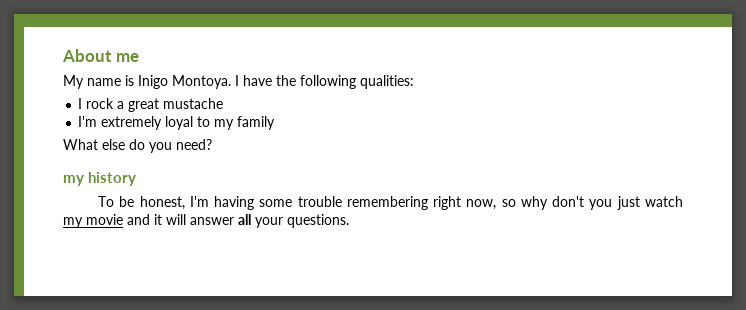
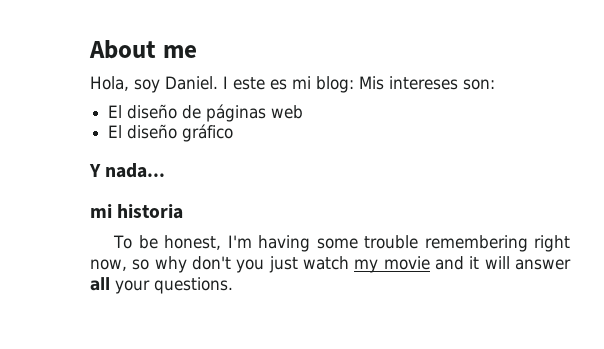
- My name is Inigo Montoya. I have the following qualities:
- I rock a great mustache
- I'm extremely loyal to my family
- What else do you need?
- my history
+ Hola, soy Daniel. I este es mi blog: Mis intereses son:
+ El diseño de páginas web
+ El diseño gráfico
+ Y nada...
+ mi historia

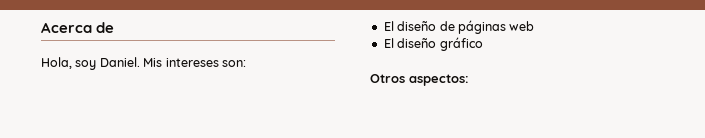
- About me
+ Acerca de
- I este es mi blog: Mis intereses son:
+ Mis intereses son:
- Y nada...
- mi historia
- To be honest, I'm having some trouble remembering right now, so why don't you just watch my movie and it will answer all your questions.
+ Otros aspectos:

